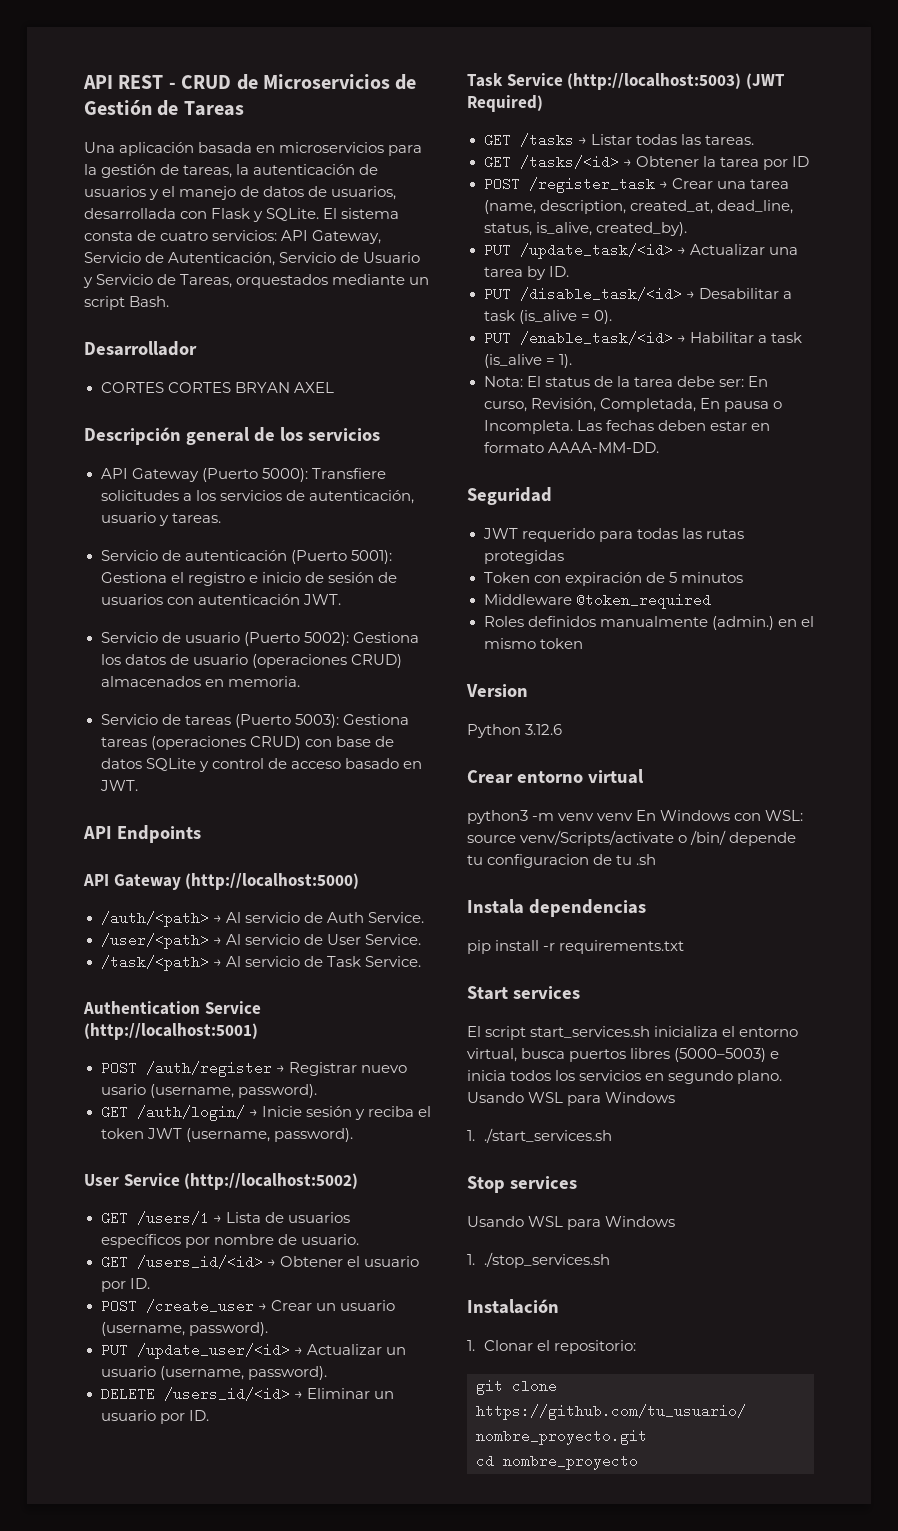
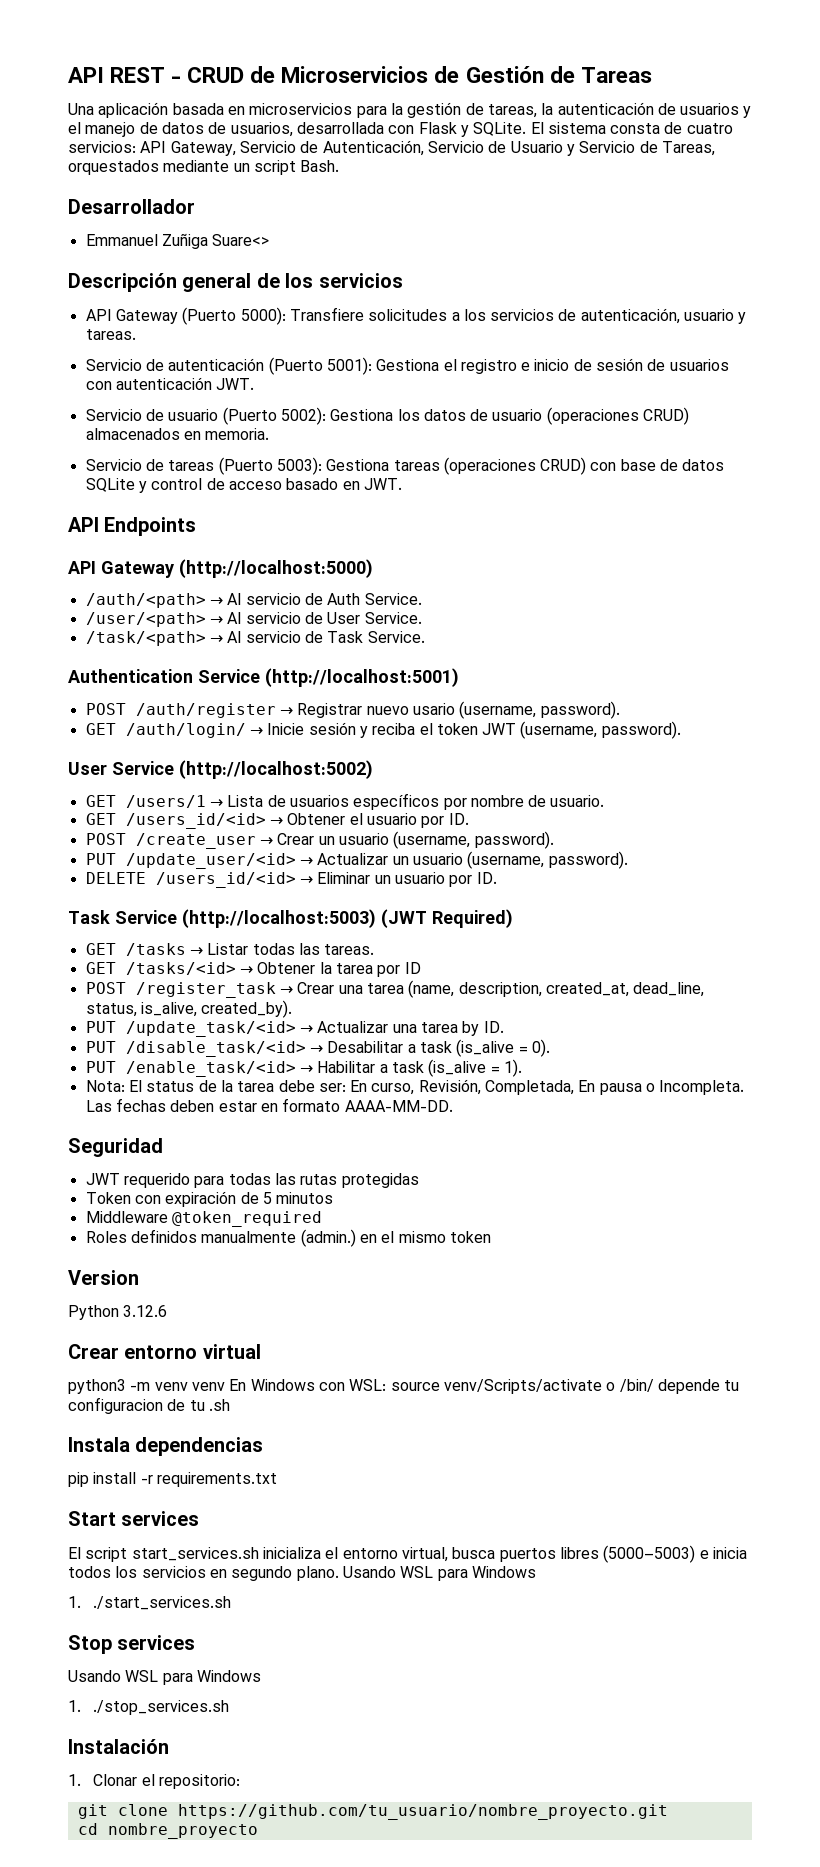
- CORTES CORTES BRYAN AXEL
+ Emmanuel Zuñiga Suare<>

